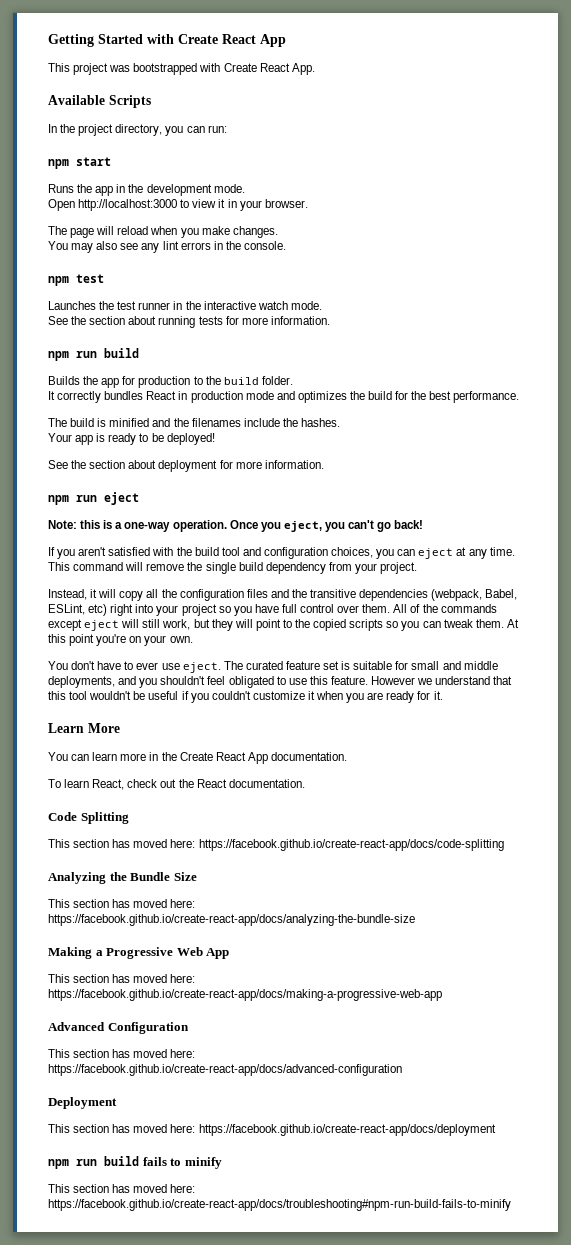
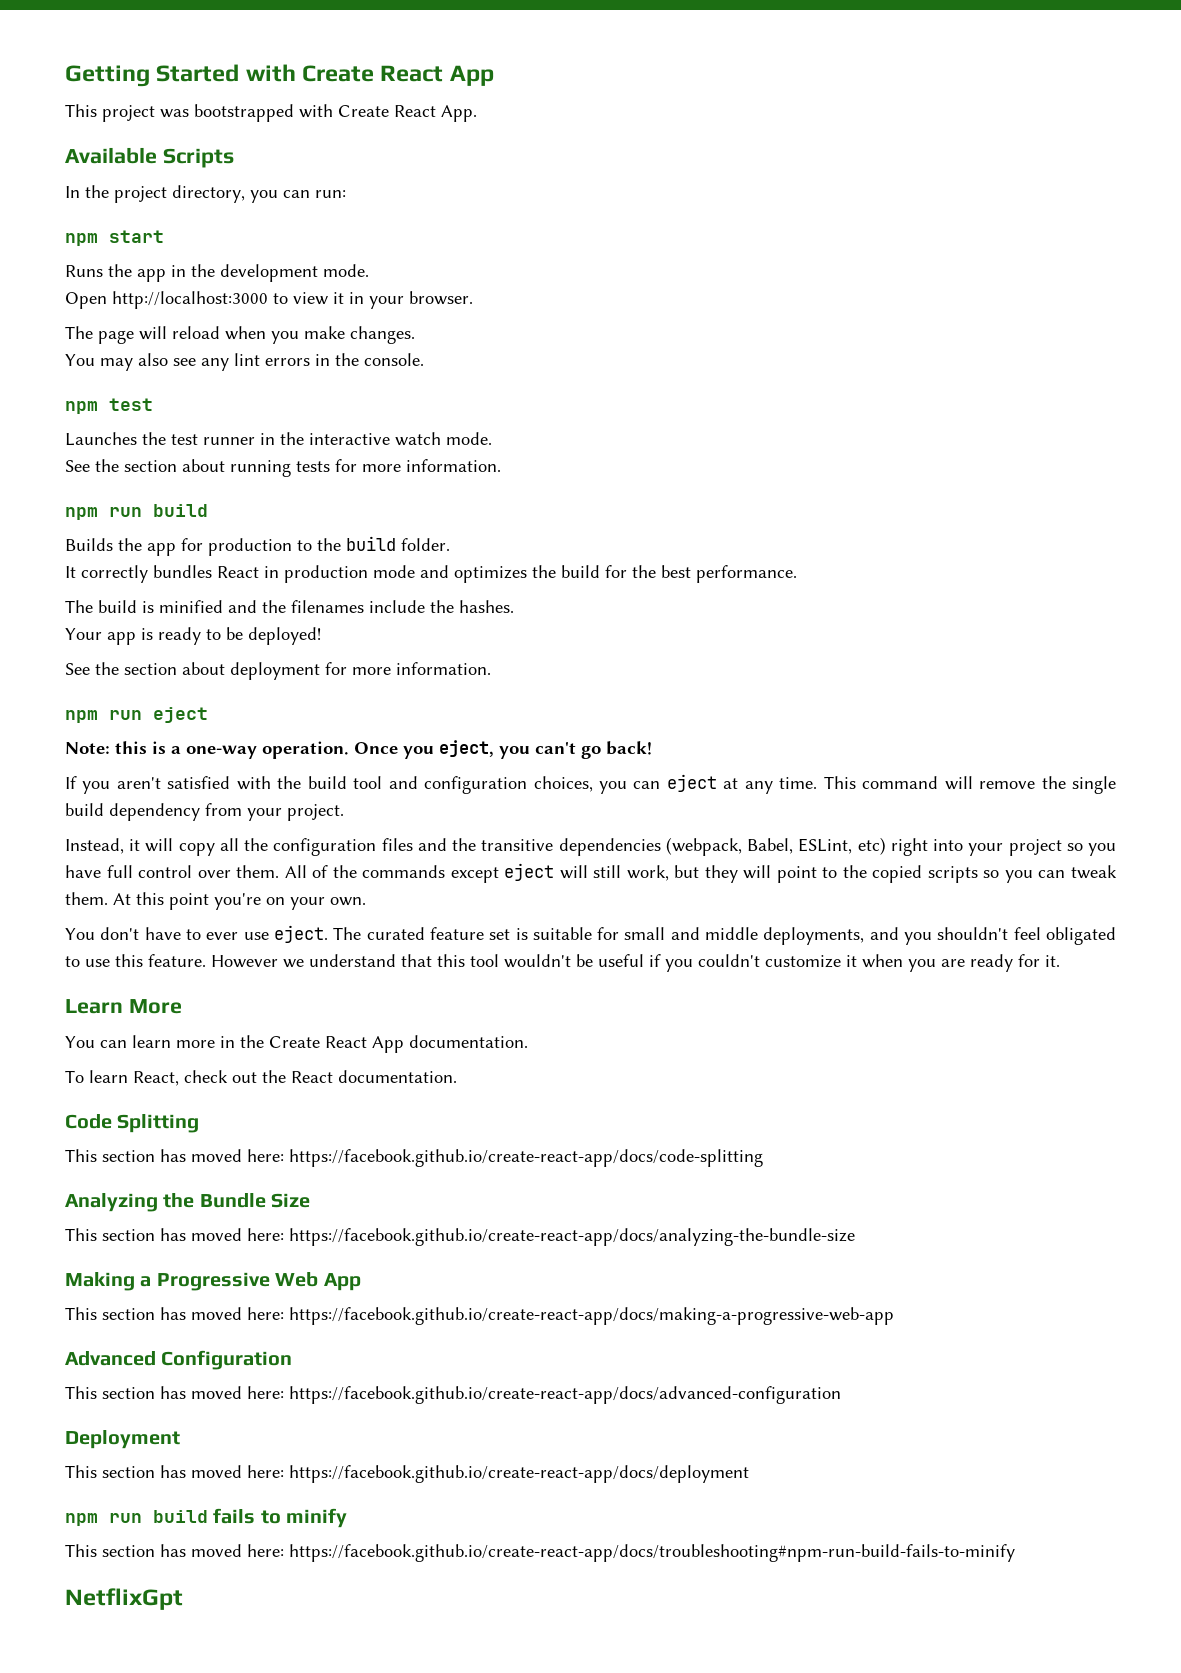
+ NetflixGpt

